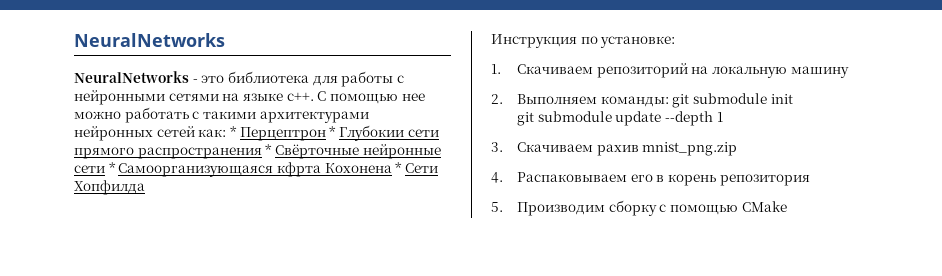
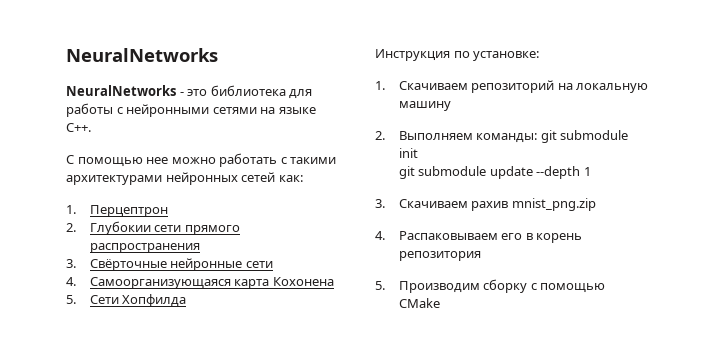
- NeuralNetworks - это библиотека для работы с нейронными сетями на языке c++. С помощью нее можно работать с такими архитектурами нейронных сетей как: * Перцептрон * Глубокии сети прямого распространения * Свёрточные нейронные сети * Самоорганизующаяся кфрта Кохонена * Сети Хопфилда
+ NeuralNetworks - это библиотека для работы с нейронными сетями на языке C++.
+ С помощью нее можно работать с такими архитектурами нейронных сетей как:
+ 1. Перцептрон
+ 2. Глубокии сети прямого распространения
+ 3. Свёрточные нейронные сети
+ 4. Самоорганизующаяся карта Кохонена
+ 5. Сети Хопфилда

